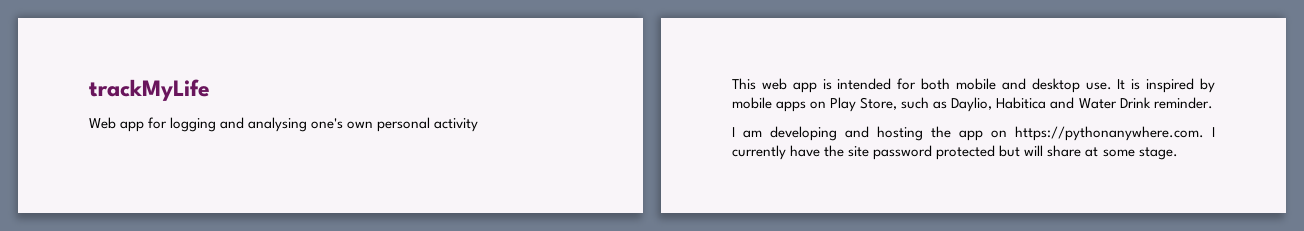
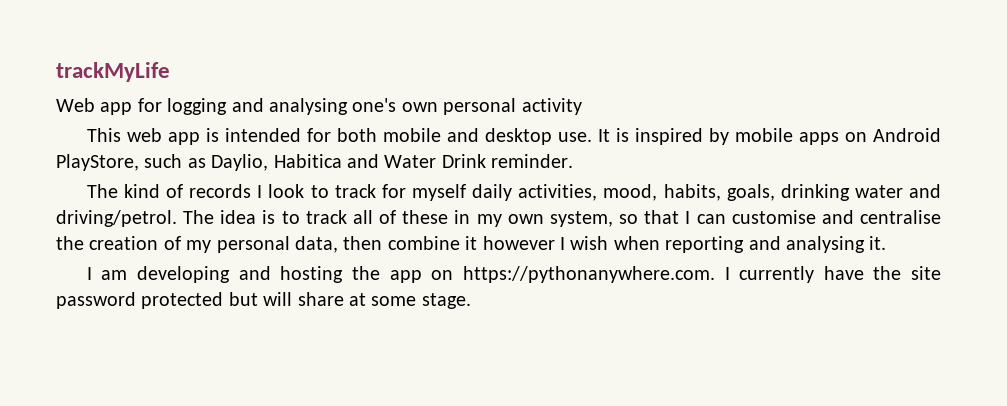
- It is inspired by mobile apps on Play Store, such as Daylio, Habitica and Water Drink reminder.
+ It is inspired by mobile apps on Android PlayStore, such as Daylio, Habitica and Water Drink reminder.
+ The kind of records I look to track for myself daily activities, mood, habits, goals, drinking water and driving/petrol. The idea is to track all of these in my own system, so that I can customise and centralise the creation of my personal data, then combine it however I wish when reporting and analysing it.

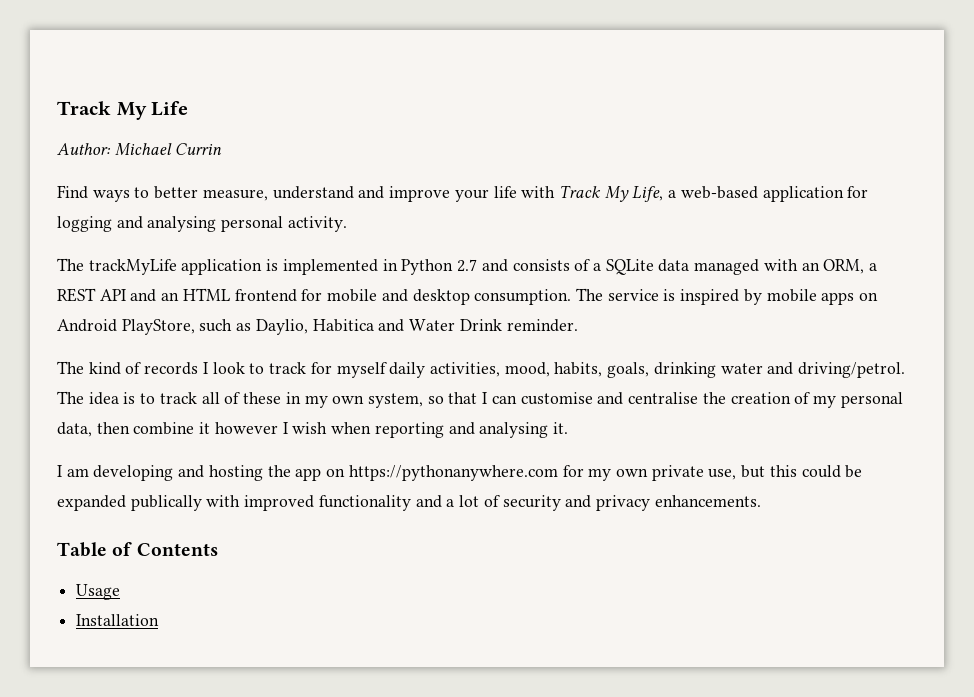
- trackMyLife
- Web app for logging and analysing one's own personal activity
- This web app is intended for both mobile and desktop use. It is inspired by mobile apps on Android PlayStore, such as Daylio, Habitica and Water Drink reminder.
+ Track My Life
+ Author: Michael Currin
+ Find ways to better measure, understand and improve your life with Track My Life, a web-based application for logging and analysing personal activity.
+ The trackMyLife application is implemented in Python 2.7 and consists of a SQLite data managed with an ORM, a REST API and an HTML frontend for mobile and desktop consumption. The service is inspired by mobile apps on Android PlayStore, such as Daylio, Habitica and Water Drink reminder.
- I am developing and hosting the app on https://pythonanywhere.com. I currently have the site password protected but will share at some stage.
+ I am developing and hosting the app on https://pythonanywhere.com for my own private use, but this could be expanded publically with improved functionality and a lot of security and privacy enhancements.
+ Table of Contents
+ Usage
+ Installation

